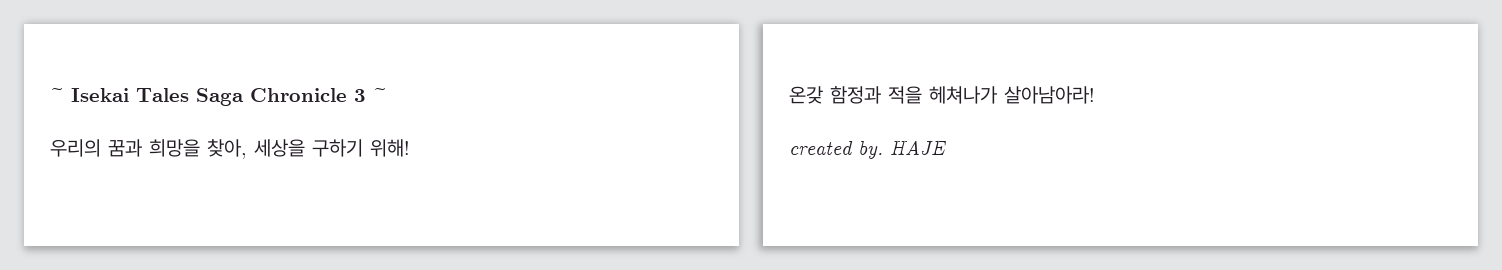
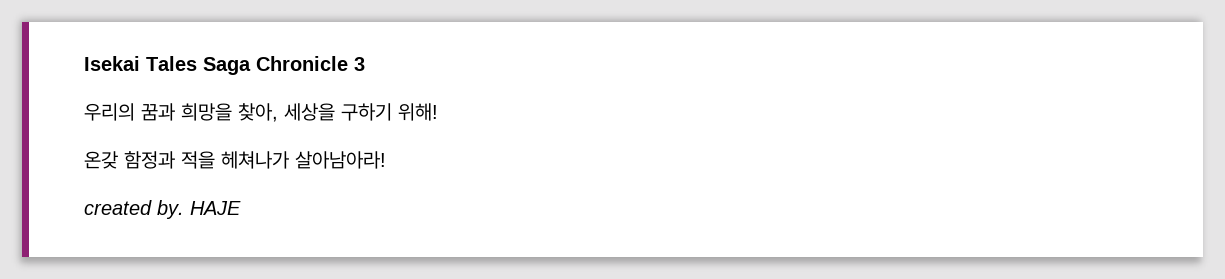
- ~ Isekai Tales Saga Chronicle 3 ~
+ Isekai Tales Saga Chronicle 3

